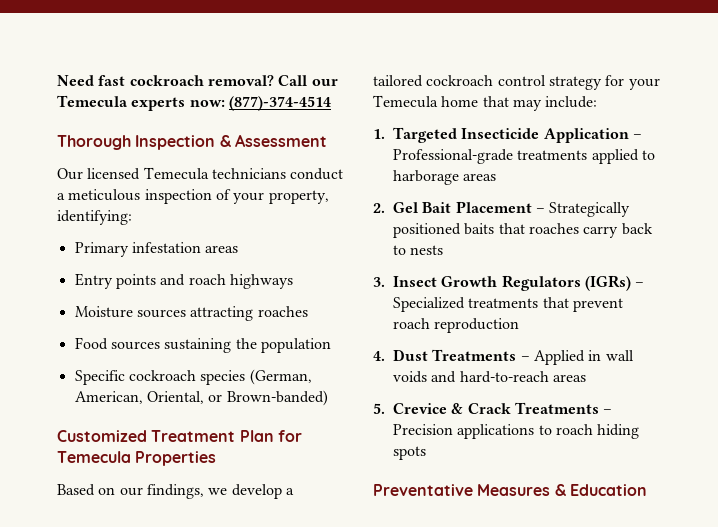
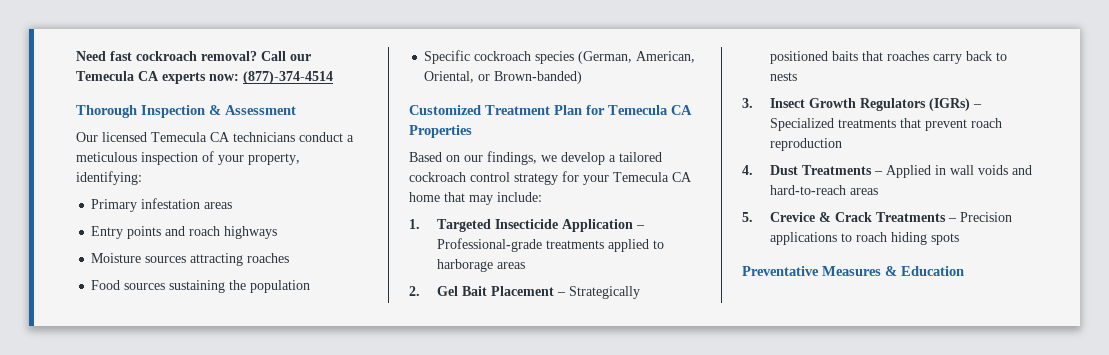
- Call our Temecula experts now: (877)-374-4514
+ Call our Temecula CA experts now: (877)-374-4514
- Our licensed Temecula technicians conduct a meticulous inspection of your property, identifying:
+ Our licensed Temecula CA technicians conduct a meticulous inspection of your property, identifying:
- Customized Treatment Plan for Temecula Properties
+ Customized Treatment Plan for Temecula CA Properties
- Based on our findings, we develop a tailored cockroach control strategy for your Temecula home that may include:
+ Based on our findings, we develop a tailored cockroach control strategy for your Temecula CA home that may include:

